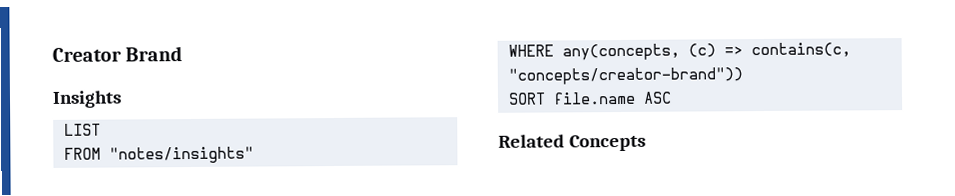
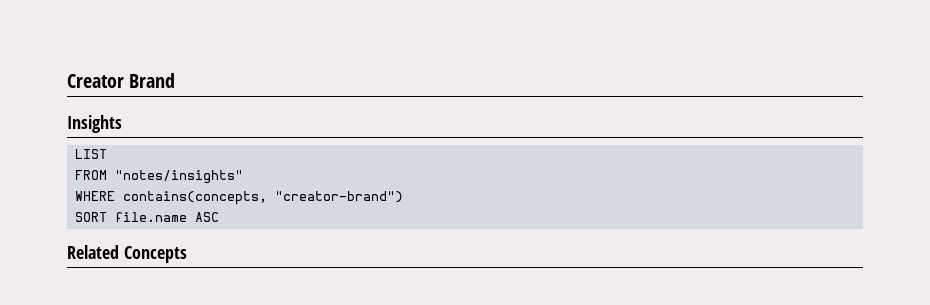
- WHERE any(concepts, (c) => contains(c, "concepts/creator-brand"))
+ WHERE contains(concepts, "creator-brand")

